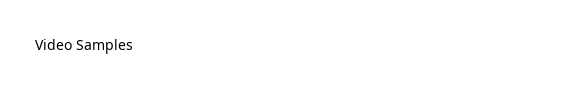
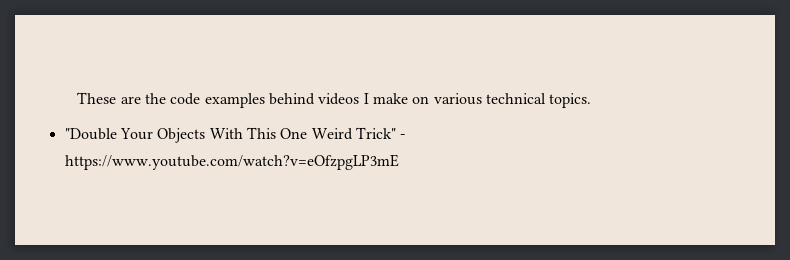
- Video Samples
+ These are the code examples behind videos I make on various technical topics.
+ "Double Your Objects With This One Weird Trick" - https://www.youtube.com/watch?v=eOfzpgLP3mE

